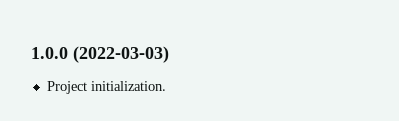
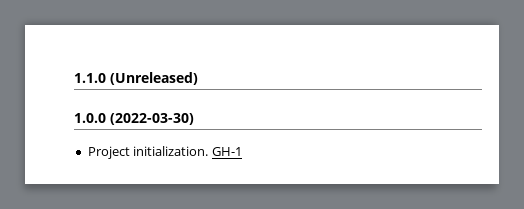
- 1.0.0 (2022-03-03)
+ 1.1.0 (Unreleased)
+ 1.0.0 (2022-03-30)
+ GH-1

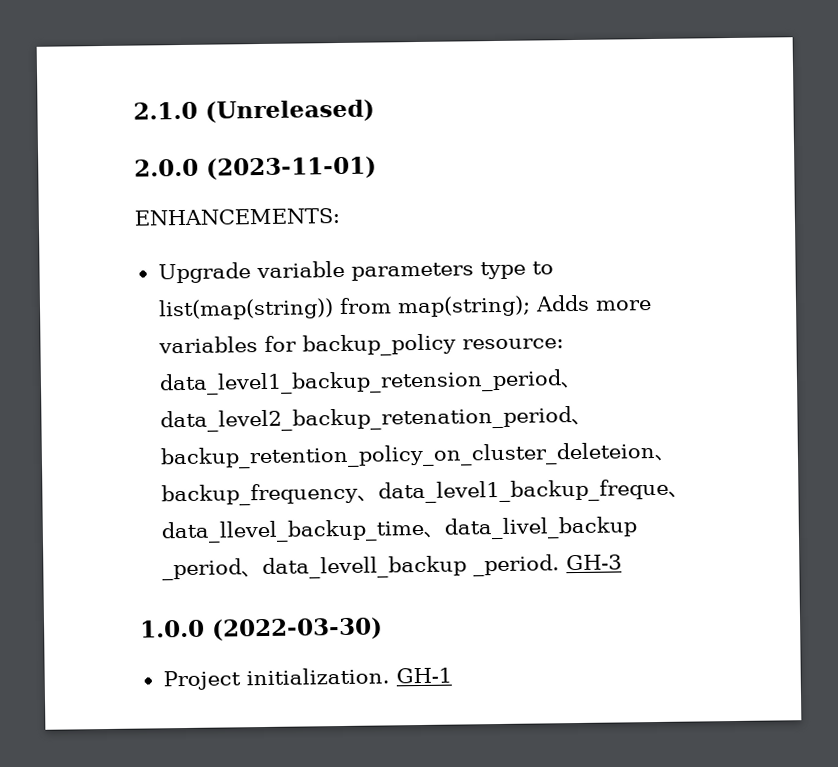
- 1.1.0 (Unreleased)
+ 2.1.0 (Unreleased)
+ 2.0.0 (2023-11-01)
+ ENHANCEMENTS:
+ Upgrade variable parameters type to list(map(string)) from map(string); Adds more variables for backup_policy resource: data_level1_backup_retension_period、data_level2_backup_retenation_period、backup_retention_policy_on_cluster_deleteion、backup_frequency、data_level1_backup_freque、data_llevel_backup_time、data_livel_backup _period、data_levell_backup _period. GH-3

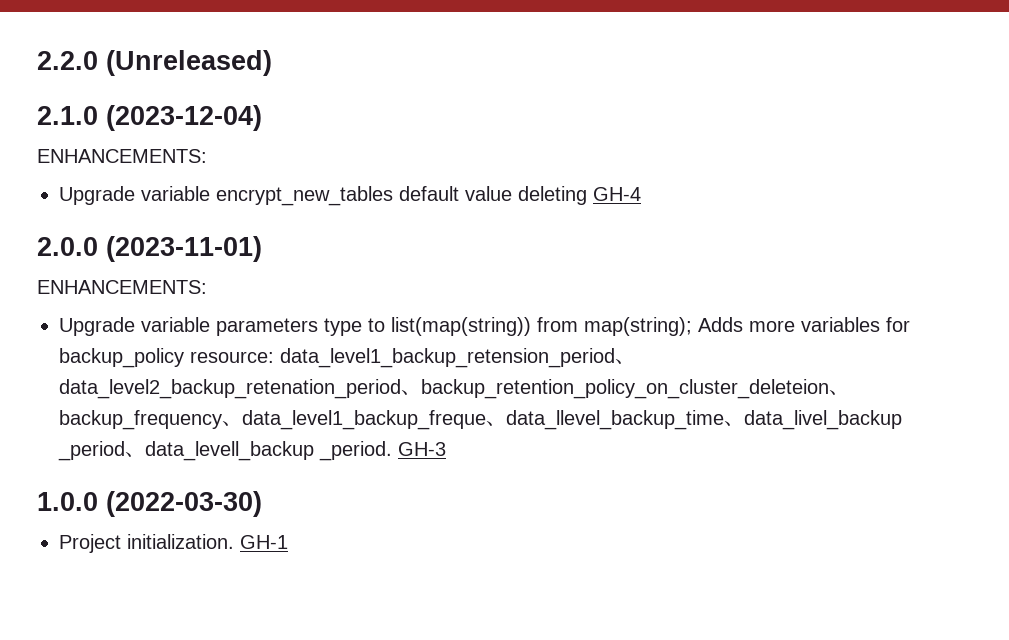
- 2.1.0 (Unreleased)
+ 2.2.0 (Unreleased)
+ 2.1.0 (2023-12-04)
+ ENHANCEMENTS:
+ Upgrade variable encrypt_new_tables default value deleting GH-4

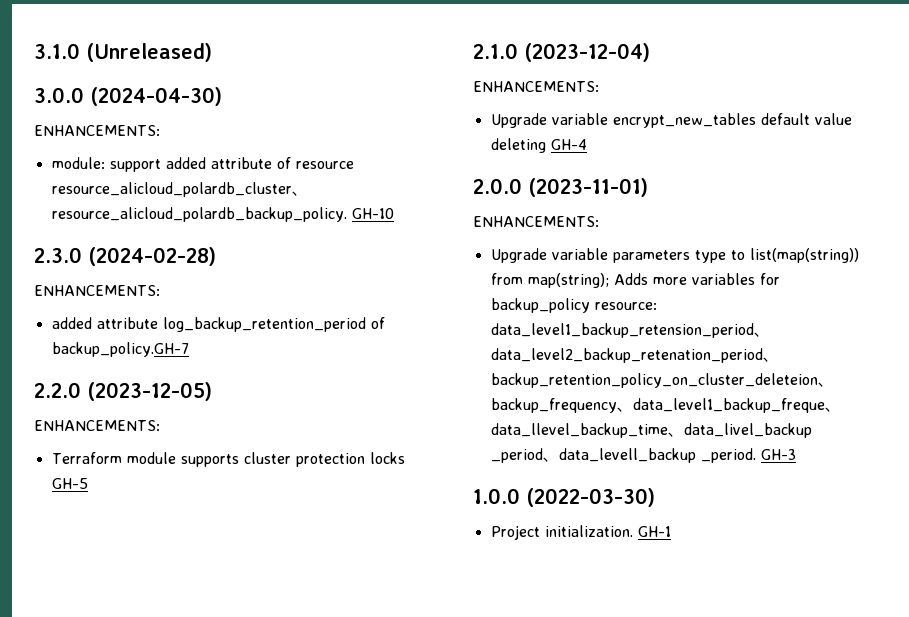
- 2.2.0 (Unreleased)
+ 3.1.0 (Unreleased)
+ 3.0.0 (2024-04-30)
+ ENHANCEMENTS:
+ module: support added attribute of resource resource_alicloud_polardb_cluster、resource_alicloud_polardb_backup_policy. GH-10
+ 2.3.0 (2024-02-28)
+ ENHANCEMENTS:
+ added attribute log_backup_retention_period of backup_policy.GH-7
+ 2.2.0 (2023-12-05)
+ ENHANCEMENTS:
+ Terraform module supports cluster protection locks GH-5

